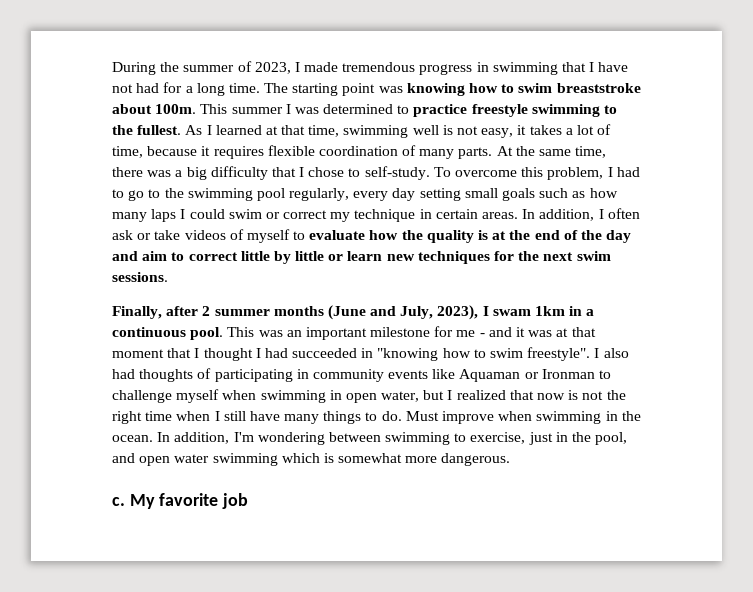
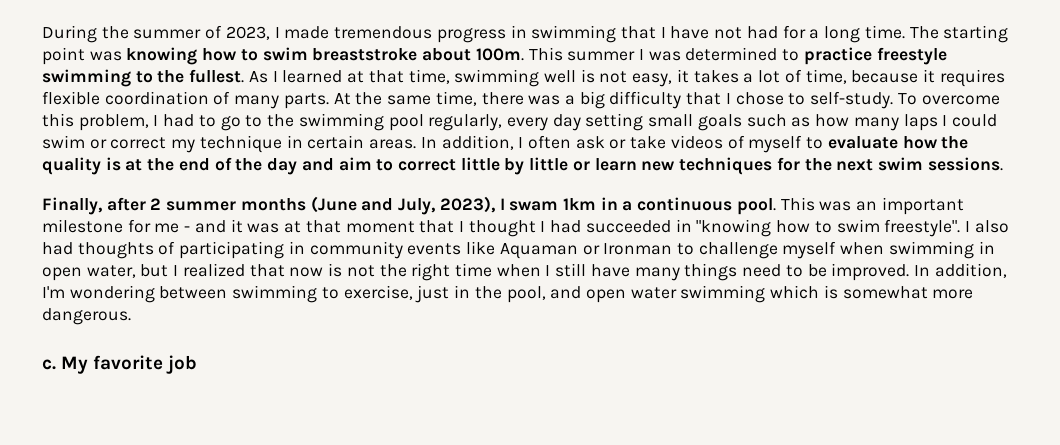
- I also had thoughts of participating in community events like Aquaman or Ironman to challenge myself when swimming in open water, but I realized that now is not the right time when I still have many things to do. Must improve when swimming in the ocean.
+ I also had thoughts of participating in community events like Aquaman or Ironman to challenge myself when swimming in open water, but I realized that now is not the right time when I still have many things need to be improved.

